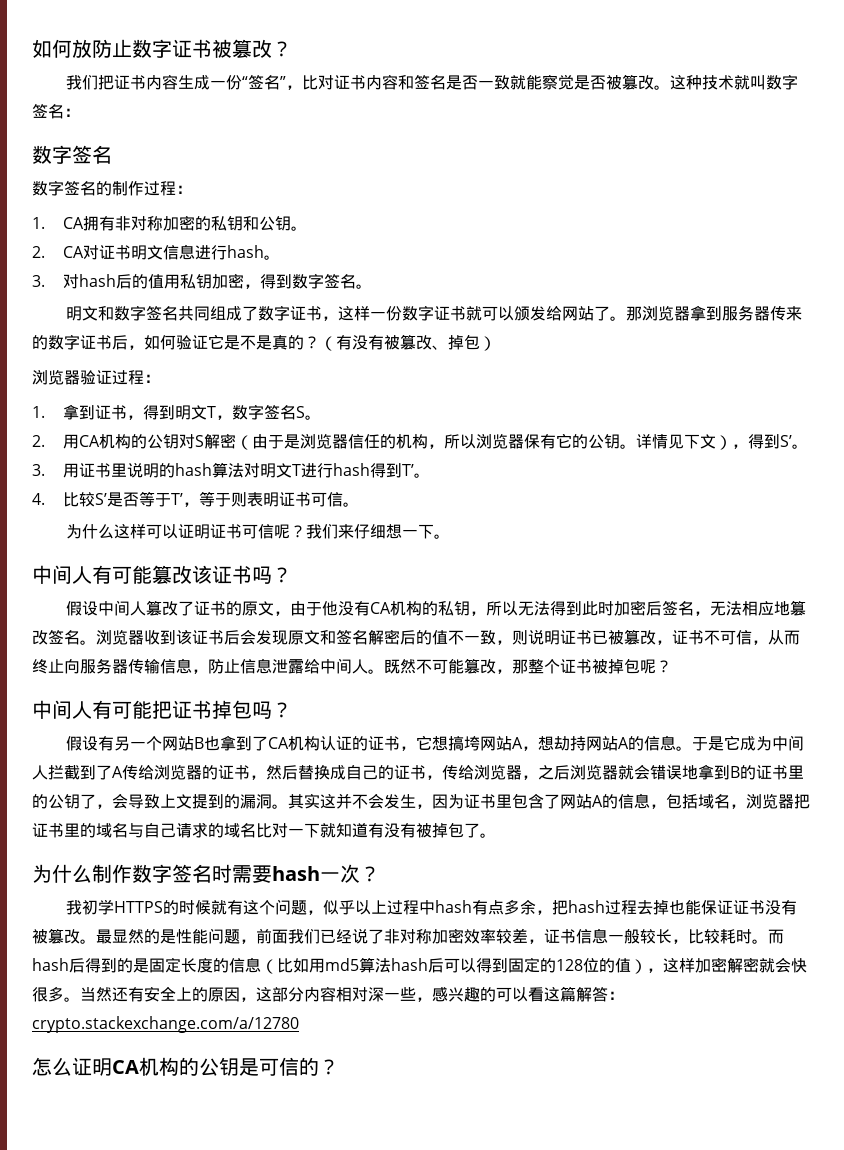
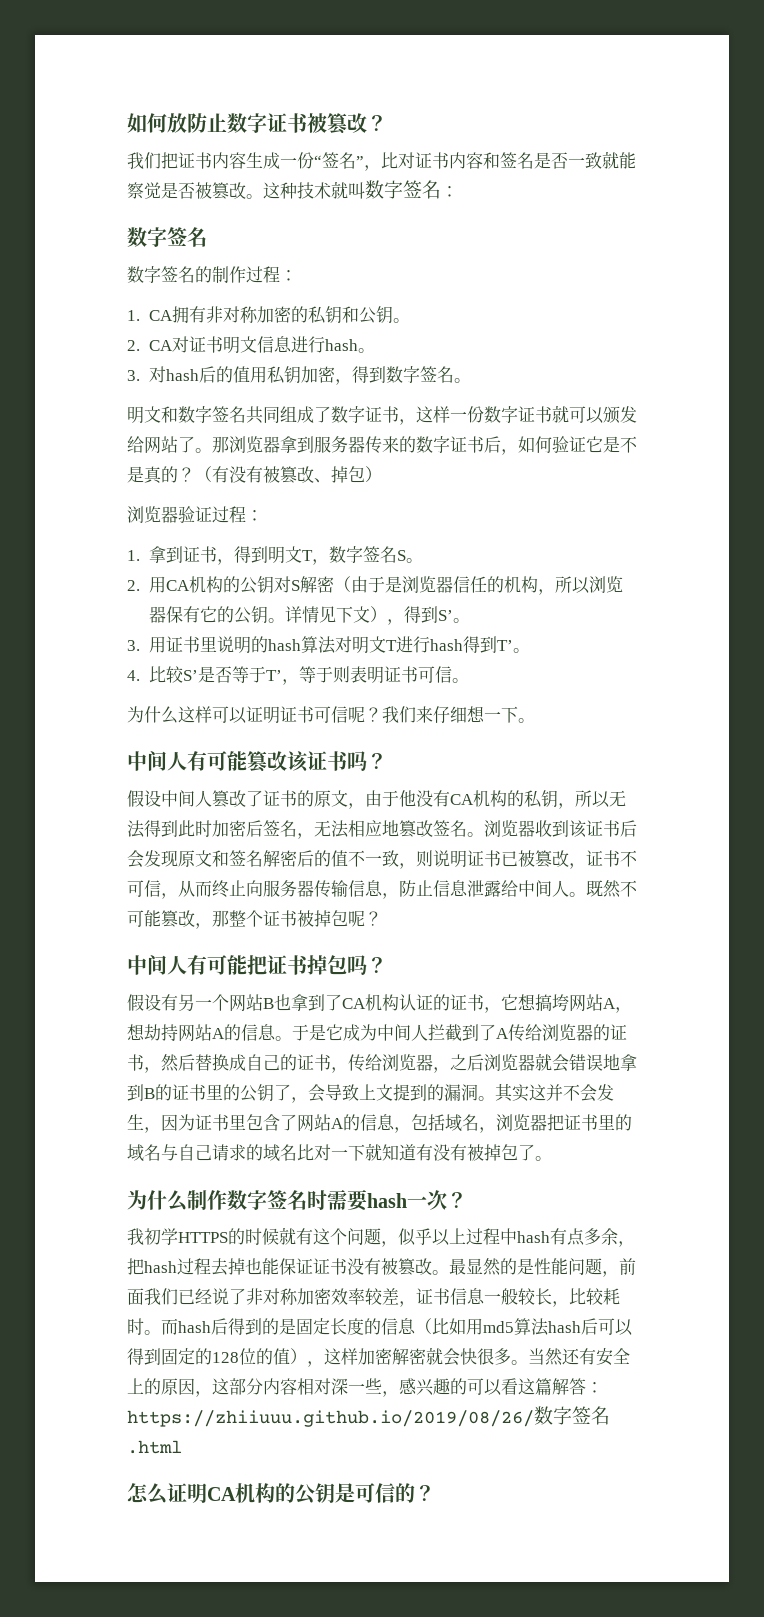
- 当然还有安全上的原因，这部分内容相对深一些，感兴趣的可以看这篇解答：crypto.stackexchange.com/a/12780
+ 当然还有安全上的原因，这部分内容相对深一些，感兴趣的可以看这篇解答：https://zhiiuuu.github.io/2019/08/26/数字签名.html

